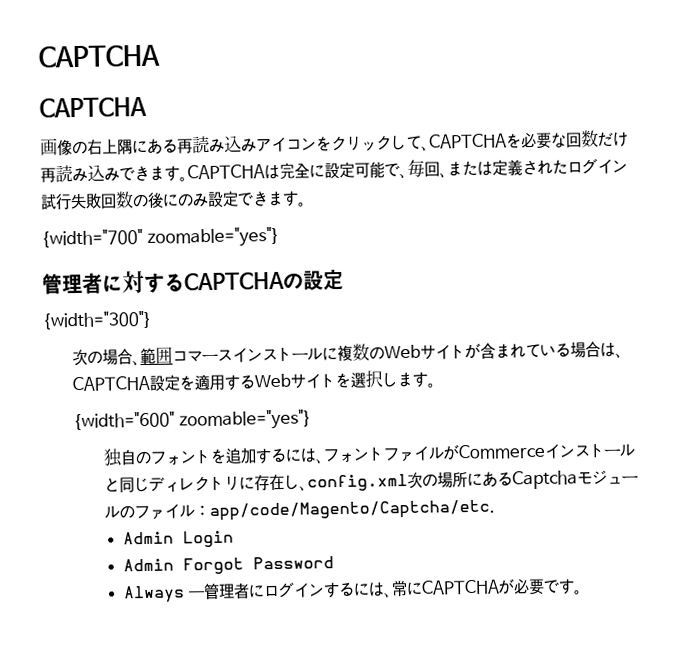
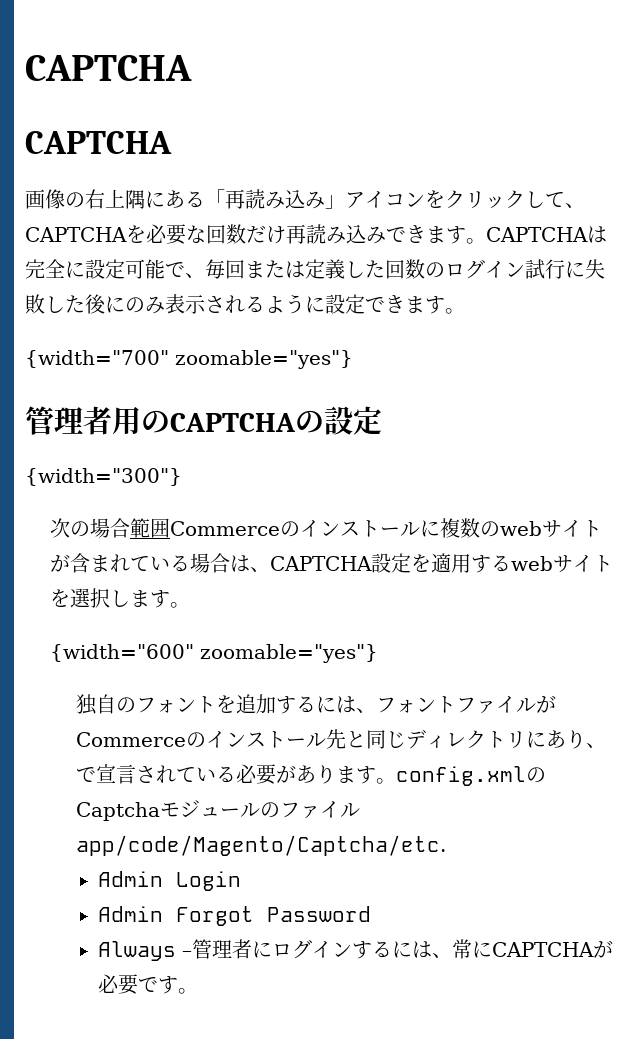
- 画像の右上隅にある再読み込みアイコンをクリックして、CAPTCHAを必要な回数だけ再読み込みできます。
+ 画像の右上隅にある「再読み込み」アイコンをクリックして、CAPTCHAを必要な回数だけ再読み込みできます。
- CAPTCHAは完全に設定可能で、毎回、または定義されたログイン試行失敗回数の後にのみ設定できます。
+ CAPTCHAは完全に設定可能で、毎回または定義した回数のログイン試行に失敗した後にのみ表示されるように設定できます。
- 管理者に対するCAPTCHAの設定
+ 管理者用のCAPTCHAの設定
- 次の場合、範囲コマースインストールに複数のWebサイトが含まれている場合は、CAPTCHA設定を適用するWebサイトを選択します。
+ 次の場合範囲Commerceのインストールに複数のwebサイトが含まれている場合は、CAPTCHA設定を適用するwebサイトを選択します。
- 独自のフォントを追加するには、フォントファイルがCommerceインストールと同じディレクトリに存在し、config.xml次の場所にあるCaptchaモジュールのファイル：app/code/Magento/Captcha/etc.
+ 独自のフォントを追加するには、フォントファイルがCommerceのインストール先と同じディレクトリにあり、で宣言されている必要があります。config.xmlのCaptchaモジュールのファイルapp/code/Magento/Captcha/etc.
- Always —管理者にログインするには、常にCAPTCHAが必要です。
+ Always –管理者にログインするには、常にCAPTCHAが必要です。

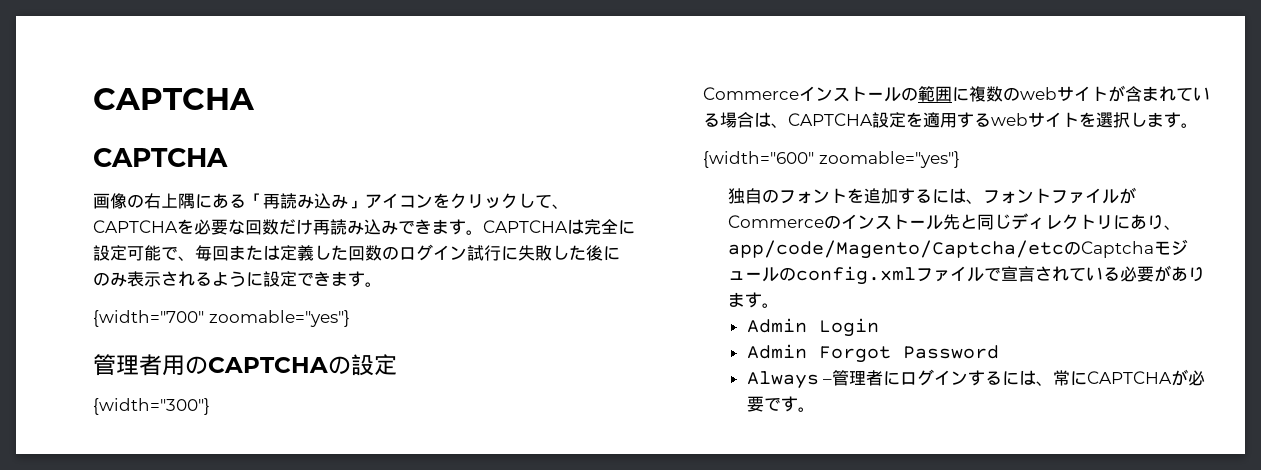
- 次の場合範囲Commerceのインストールに複数のwebサイトが含まれている場合は、CAPTCHA設定を適用するwebサイトを選択します。
+ Commerceインストールの範囲に複数のwebサイトが含まれている場合は、CAPTCHA設定を適用するwebサイトを選択します。
- 独自のフォントを追加するには、フォントファイルがCommerceのインストール先と同じディレクトリにあり、で宣言されている必要があります。config.xmlのCaptchaモジュールのファイルapp/code/Magento/Captcha/etc.
+ 独自のフォントを追加するには、フォントファイルがCommerceのインストール先と同じディレクトリにあり、app/code/Magento/Captcha/etcのCaptchaモジュールのconfig.xmlファイルで宣言されている必要があります。

